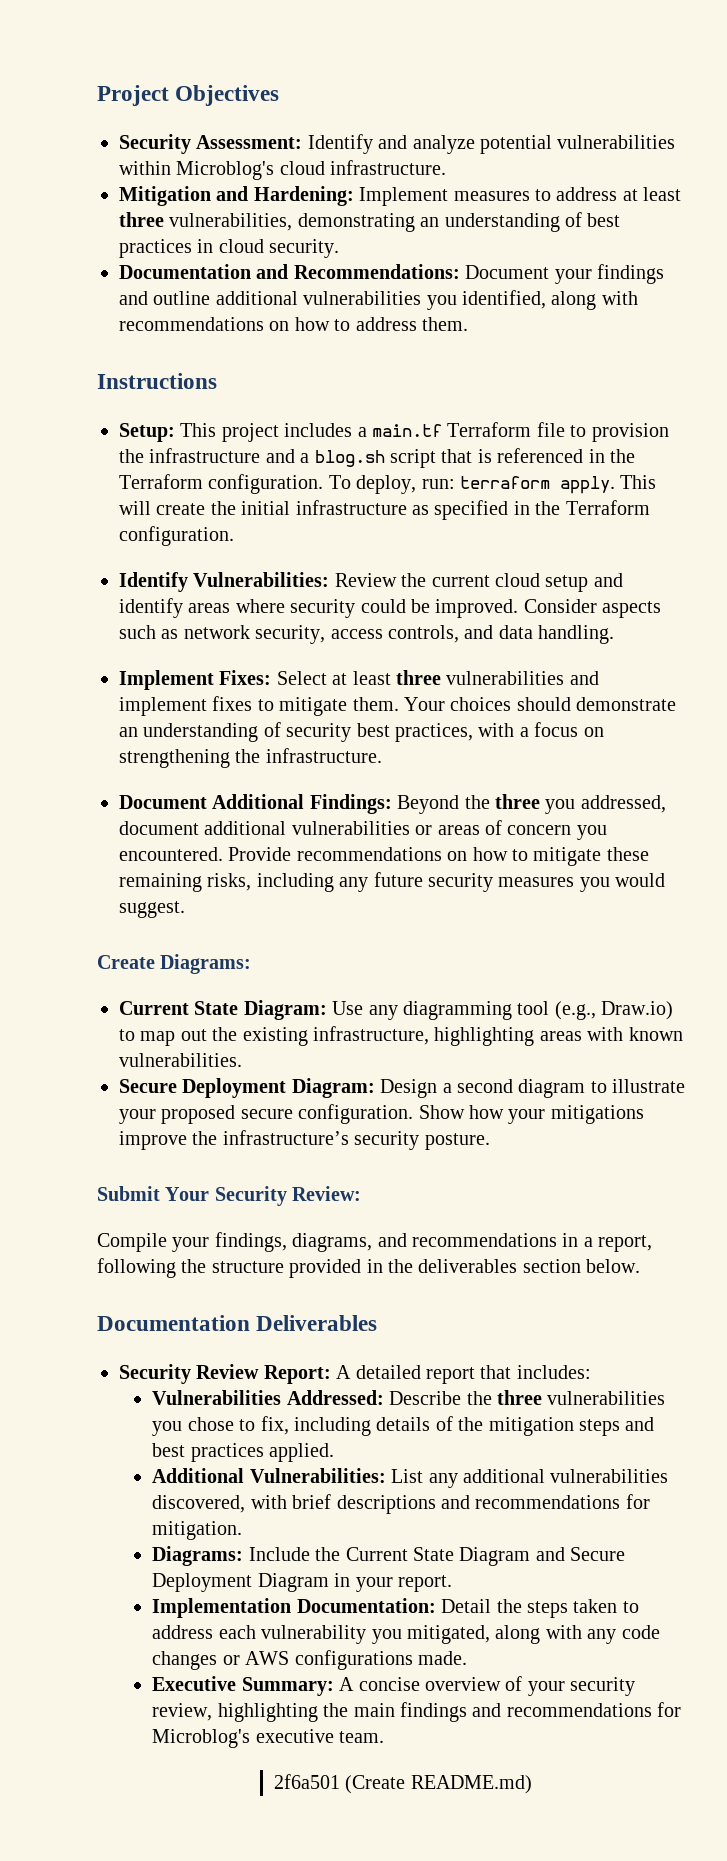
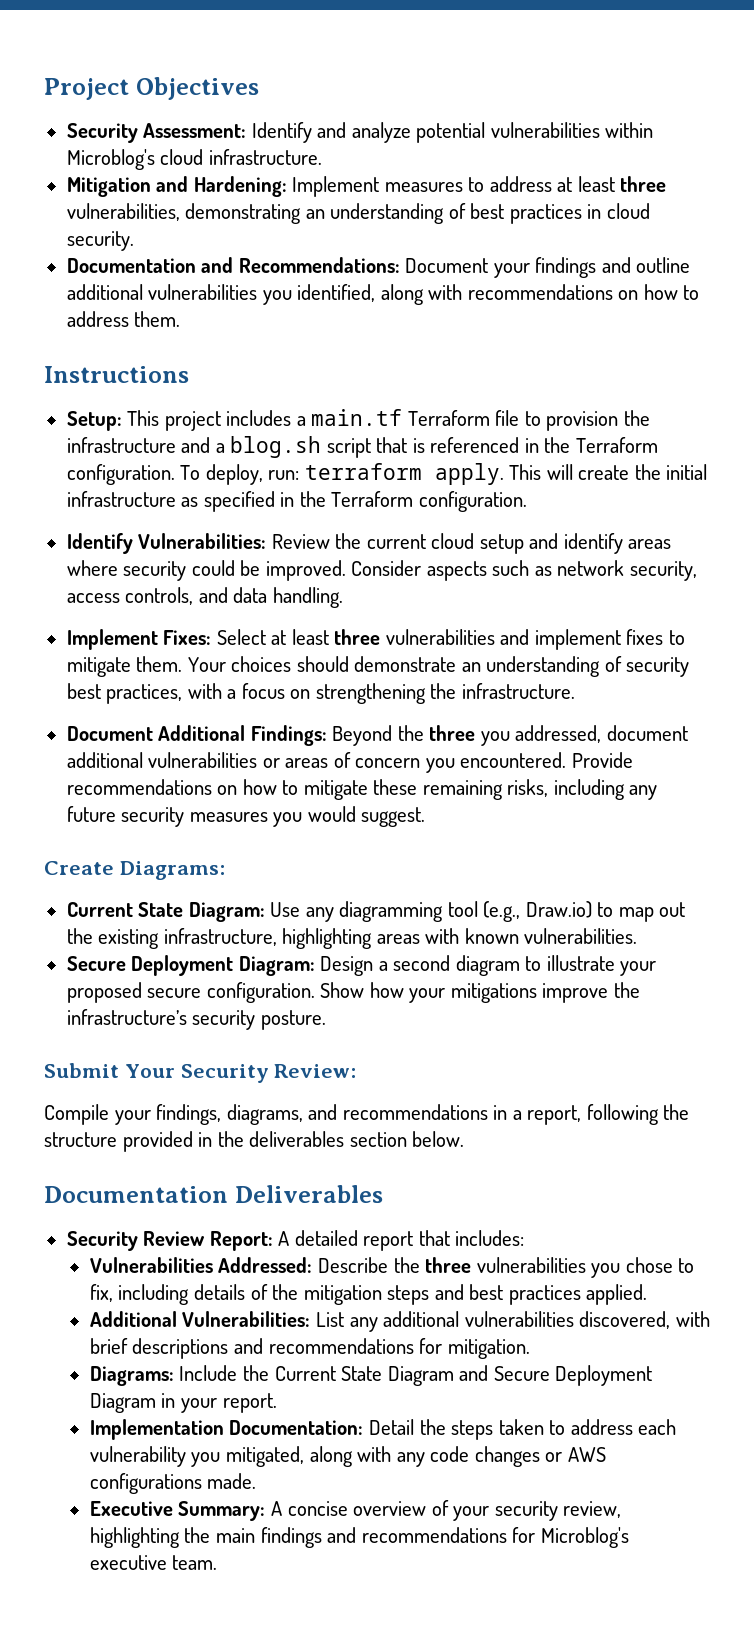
- 2f6a501 (Create README.md)

